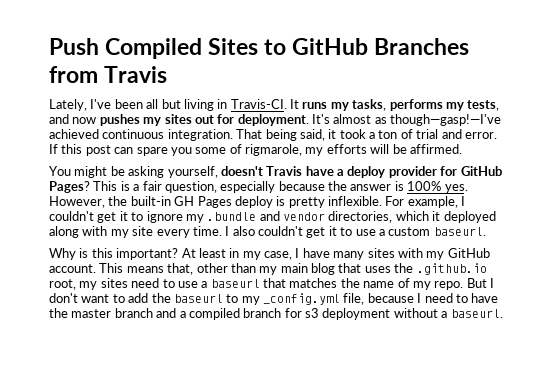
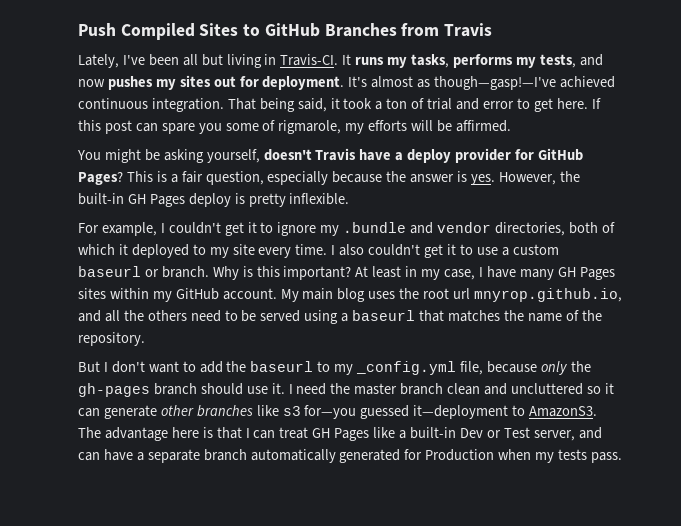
- That being said, it took a ton of trial and error.
+ That being said, it took a ton of trial and error to get here.
- This is a fair question, especially because the answer is 100% yes.
+ This is a fair question, especially because the answer is yes.
- However, the built-in GH Pages deploy is pretty inflexible. For example, I couldn't get it to ignore my .bundle and vendor directories, which it deployed along with my site every time.
+ However, the built-in GH Pages deploy is pretty inflexible.
+ For example, I couldn't get it to ignore my .bundle and vendor directories, both of which it deployed to my site every time.
- I also couldn't get it to use a custom baseurl.
- Why is this important?
+ I also couldn't get it to use a custom baseurl or branch. Why is this important?
- At least in my case, I have many sites with my GitHub account. This means that, other than my main blog that uses the .github.io root, my sites need to use a baseurl that matches the name of my repo. But I don't want to add the baseurl to my _config.yml file, because I need to have the master branch and a compiled branch for s3 deployment without a baseurl.
+ At least in my case, I have many GH Pages sites within my GitHub account. My main blog uses the root url mnyrop.github.io, and all the others need to be served using a baseurl that matches the name of the repository.
+ But I don't want to add the baseurl to my _config.yml file, because only the gh-pages branch should use it. I need the master branch clean and uncluttered so it can generate other branches like s3 for—you guessed it—deployment to AmazonS3. The advantage here is that I can treat GH Pages like a built-in Dev or Test server, and can have a separate branch automatically generated for Production when my tests pass.

